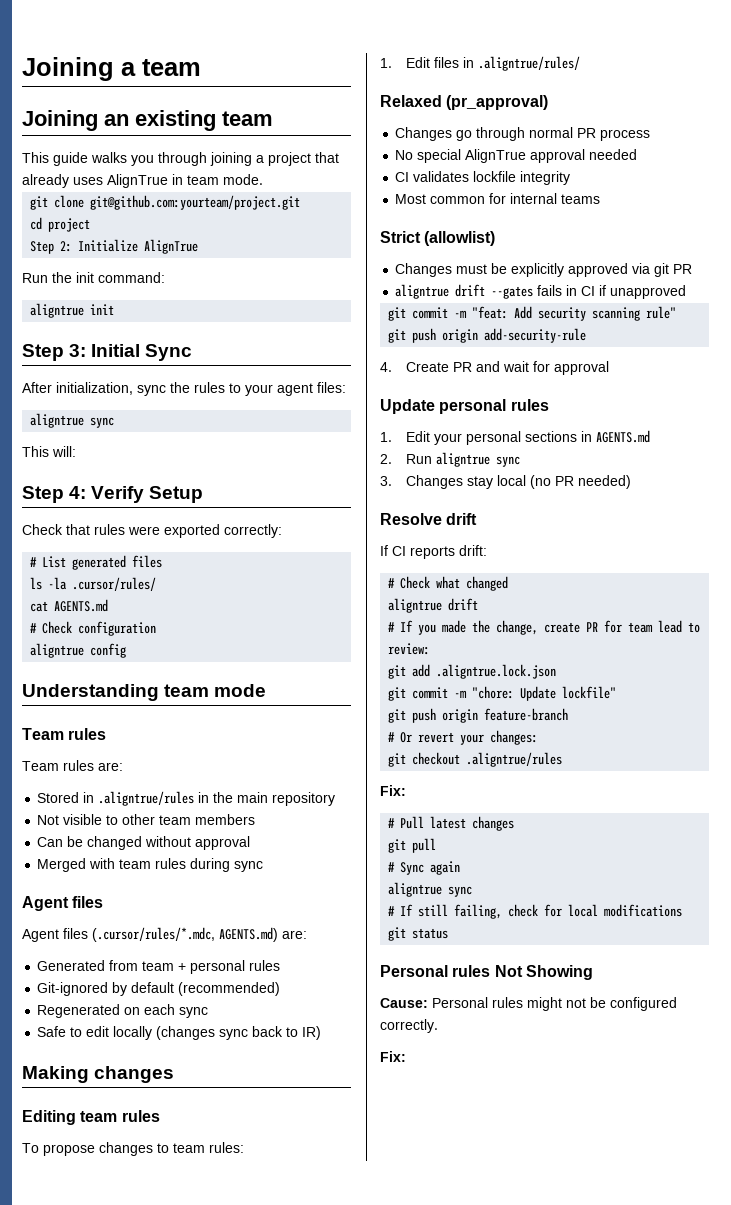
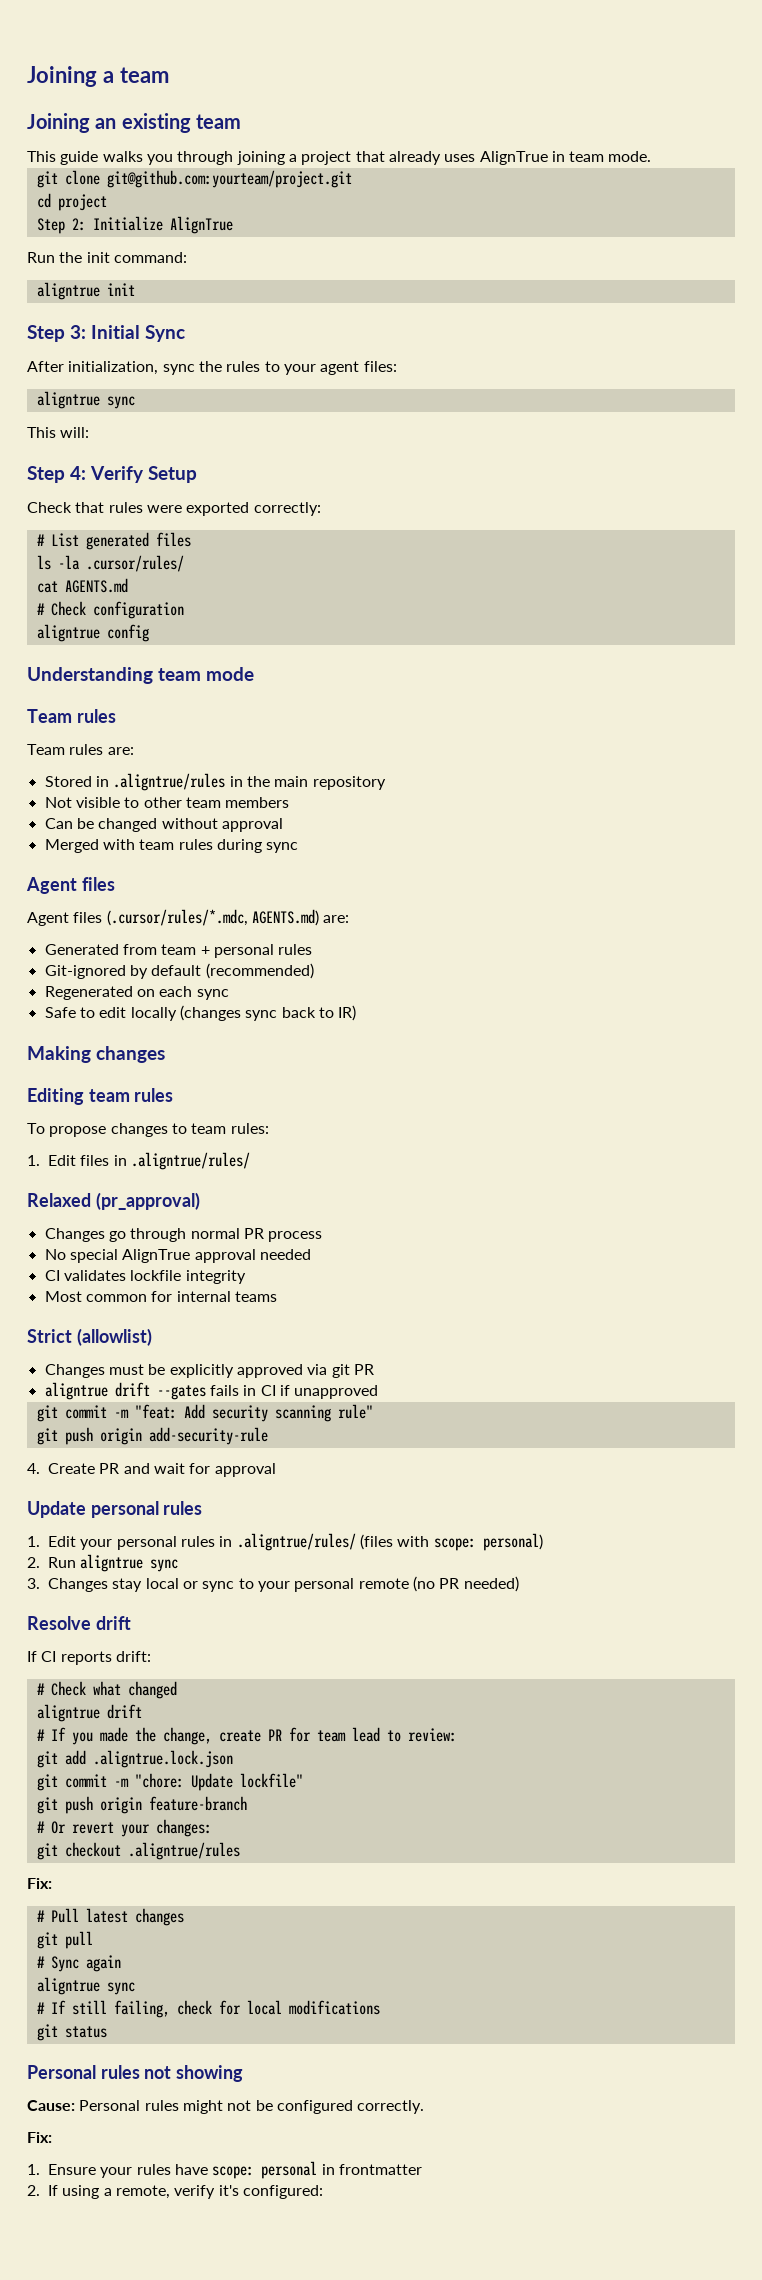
- 1. Edit your personal sections in AGENTS.md
+ 1. Edit your personal rules in .aligntrue/rules/ (files with scope: personal)
- 3. Changes stay local (no PR needed)
+ 3. Changes stay local or sync to your personal remote (no PR needed)
- Personal rules Not Showing
+ Personal rules not showing
+ 1. Ensure your rules have scope: personal in frontmatter
+ 2. If using a remote, verify it's configured:

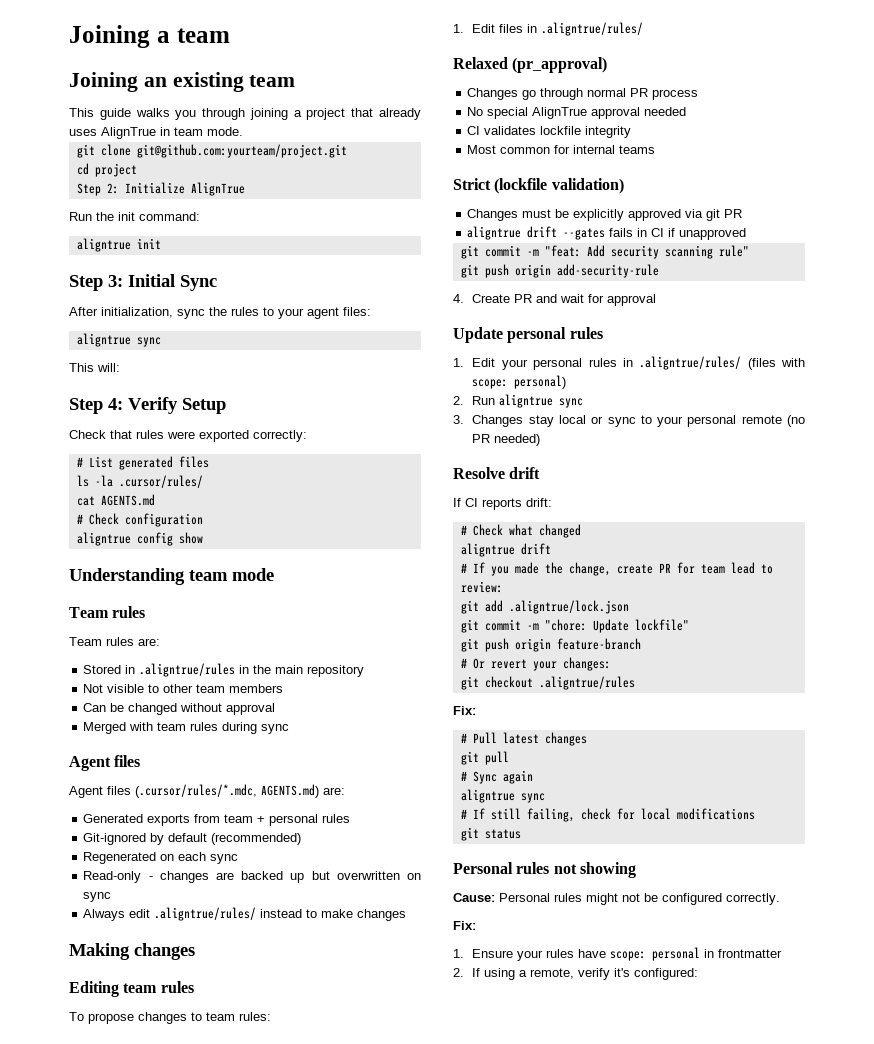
- aligntrue config
+ aligntrue config show
- Generated from team + personal rules
+ Generated exports from team + personal rules
- Safe to edit locally (changes sync back to IR)
+ Read-only - changes are backed up but overwritten on sync
+ Always edit .aligntrue/rules/ instead to make changes
- Strict (allowlist)
+ Strict (lockfile validation)
- git add .aligntrue.lock.json
+ git add .aligntrue/lock.json

